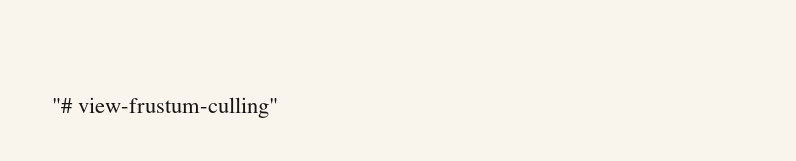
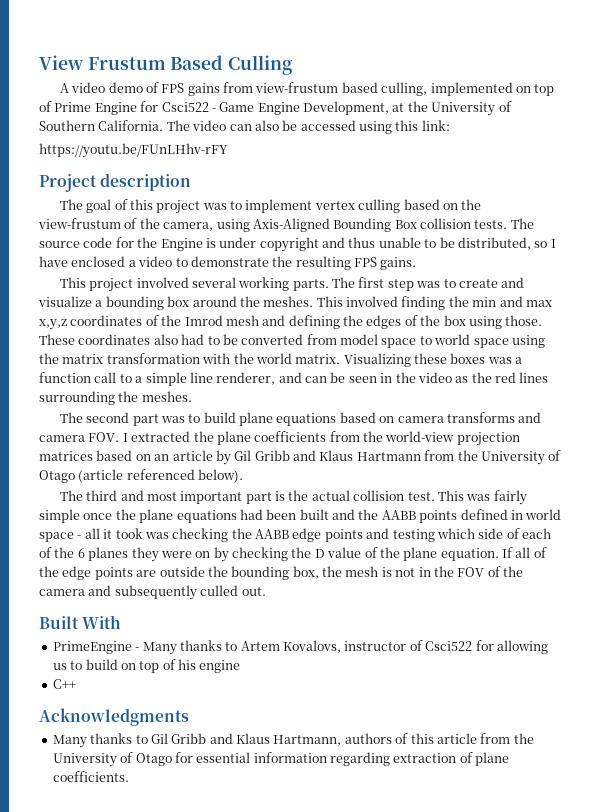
- "# view-frustum-culling"
+ View Frustum Based Culling
+ A video demo of FPS gains from view-frustum based culling, implemented on top of Prime Engine for Csci522 - Game Engine Development, at the University of Southern California. The video can also be accessed using this link:
+ https://youtu.be/FUnLHhv-rFY
+ Project description
+ The goal of this project was to implement vertex culling based on the view-frustum of the camera, using Axis-Aligned Bounding Box collision tests. The source code for the Engine is under copyright and thus unable to be distributed, so I have enclosed a video to demonstrate the resulting FPS gains.
+ This project involved several working parts. The first step was to create and visualize a bounding box around the meshes. This involved finding the min and max x,y,z coordinates of the Imrod mesh and defining the edges of the box using those. These coordinates also had to be converted from model space to world space using the matrix transformation with the world matrix. Visualizing these boxes was a function call to a simple line renderer, and can be seen in the video as the red lines surrounding the meshes.
+ The second part was to build plane equations based on camera transforms and camera FOV. I extracted the plane coefficients from the world-view projection matrices based on an article by Gil Gribb and Klaus Hartmann from the University of Otago (article referenced below).
+ The third and most important part is the actual collision test. This was fairly simple once the plane equations had been built and the AABB points defined in world space - all it took was checking the AABB edge points and testing which side of each of the 6 planes they were on by checking the D value of the plane equation. If all of the edge points are outside the bounding box, the mesh is not in the FOV of the camera and subsequently culled out.
+ Built With
+ PrimeEngine - Many thanks to Artem Kovalovs, instructor of Csci522 for allowing us to build on top of his engine
+ C++
+ Acknowledgments
+ Many thanks to Gil Gribb and Klaus Hartmann, authors of this article from the University of Otago for essential information regarding extraction of plane coefficients.

